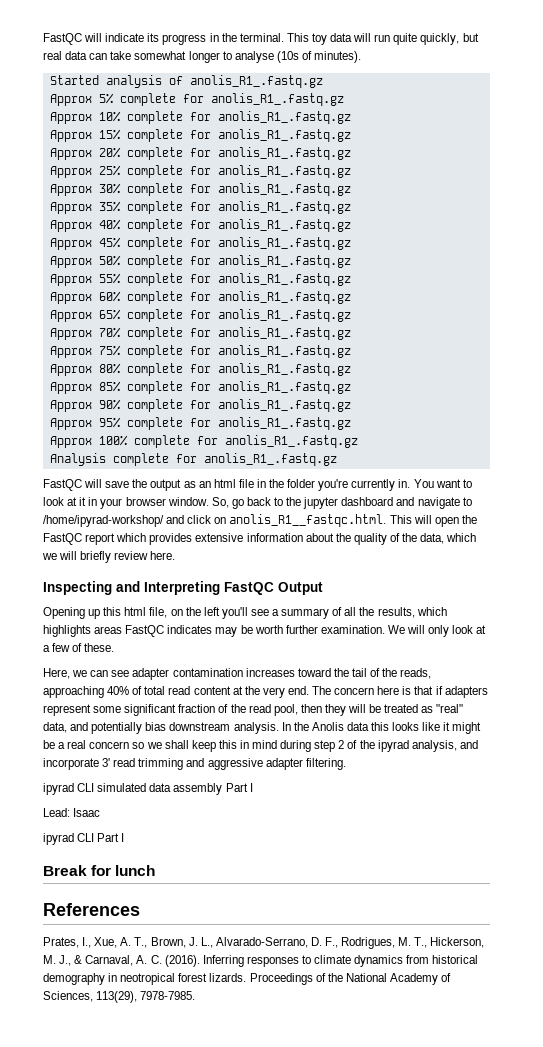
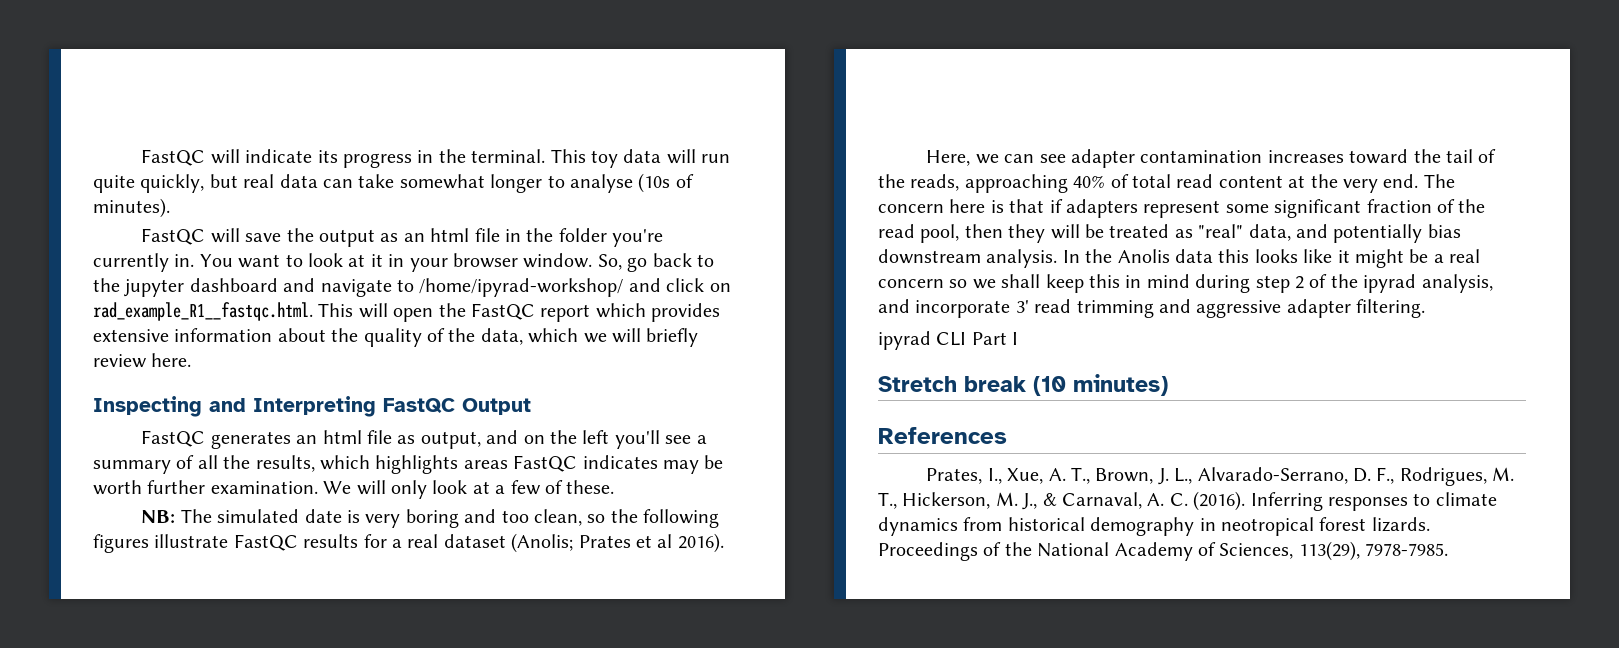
- Started analysis of anolis_R1_.fastq.gz
- Approx 5% complete for anolis_R1_.fastq.gz
- Approx 10% complete for anolis_R1_.fastq.gz
- Approx 15% complete for anolis_R1_.fastq.gz
- Approx 20% complete for anolis_R1_.fastq.gz
- Approx 25% complete for anolis_R1_.fastq.gz
- Approx 30% complete for anolis_R1_.fastq.gz
- Approx 35% complete for anolis_R1_.fastq.gz
- Approx 40% complete for anolis_R1_.fastq.gz
- Approx 45% complete for anolis_R1_.fastq.gz
- Approx 50% complete for anolis_R1_.fastq.gz
- Approx 55% complete for anolis_R1_.fastq.gz
- Approx 60% complete for anolis_R1_.fastq.gz
- Approx 65% complete for anolis_R1_.fastq.gz
- Approx 70% complete for anolis_R1_.fastq.gz
- Approx 75% complete for anolis_R1_.fastq.gz
- Approx 80% complete for anolis_R1_.fastq.gz
- Approx 85% complete for anolis_R1_.fastq.gz
- Approx 90% complete for anolis_R1_.fastq.gz
- Approx 95% complete for anolis_R1_.fastq.gz
- Approx 100% complete for anolis_R1_.fastq.gz
- Analysis complete for anolis_R1_.fastq.gz
- So, go back to the jupyter dashboard and navigate to /home/ipyrad-workshop/ and click on anolis_R1__fastqc.html. This will open the FastQC report which provides extensive information about the quality of the data, which we will briefly review here.
+ So, go back to the jupyter dashboard and navigate to /home/ipyrad-workshop/ and click on rad_example_R1__fastqc.html. This will open the FastQC report which provides extensive information about the quality of the data, which we will briefly review here.
- Opening up this html file, on the left you'll see a summary of all the results, which highlights areas FastQC indicates may be worth further examination.
+ FastQC generates an html file as output, and on the left you'll see a summary of all the results, which highlights areas FastQC indicates may be worth further examination.
+ NB: The simulated date is very boring and too clean, so the following figures illustrate FastQC results for a real dataset (Anolis; Prates et al 2016).
- ipyrad CLI simulated data assembly Part I
- Lead: Isaac
  ipyrad CLI Part I
- Break for lunch
+ Stretch break (10 minutes)

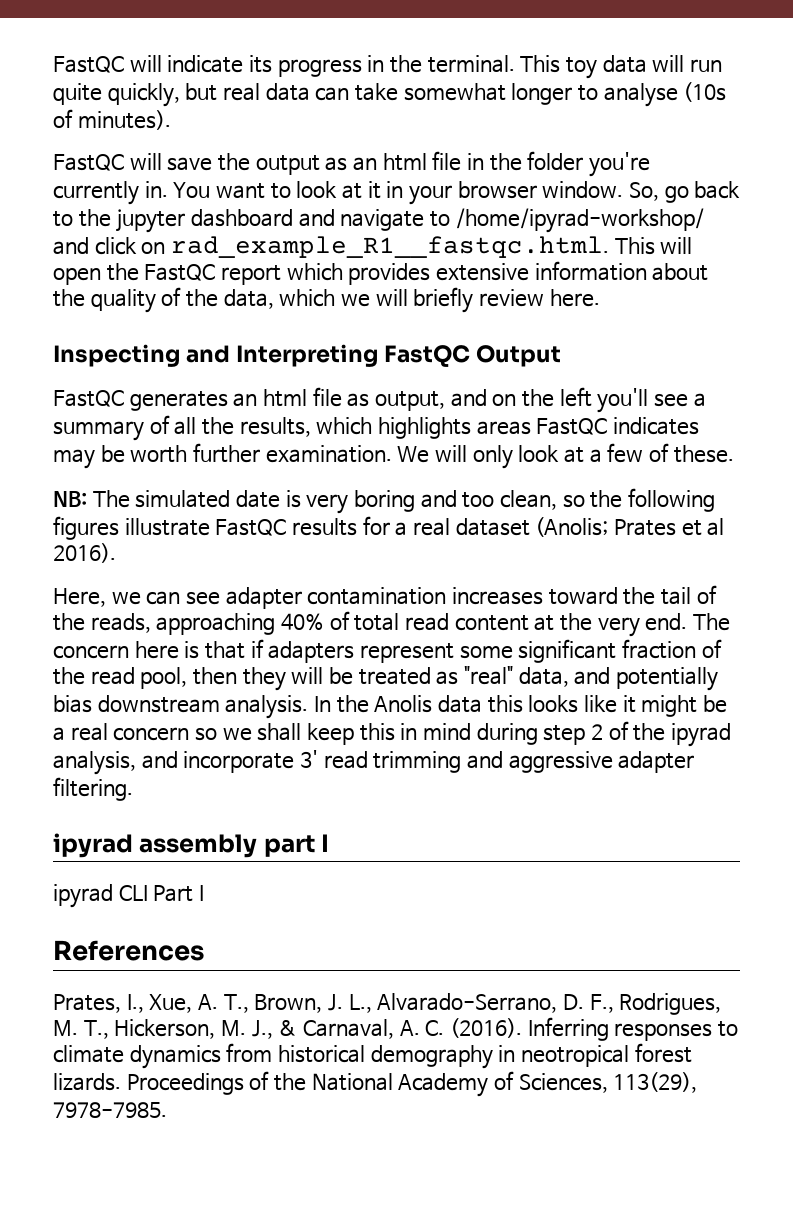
+ ipyrad assembly part I
- Stretch break (10 minutes)

